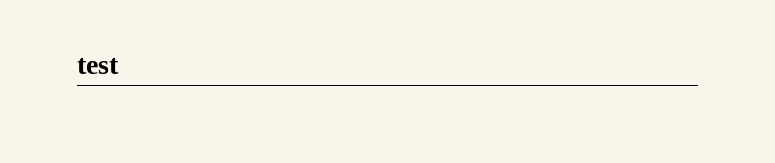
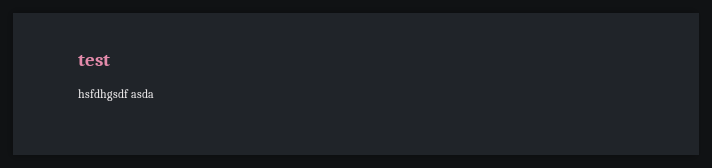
+ hsfdhgsdf asda

